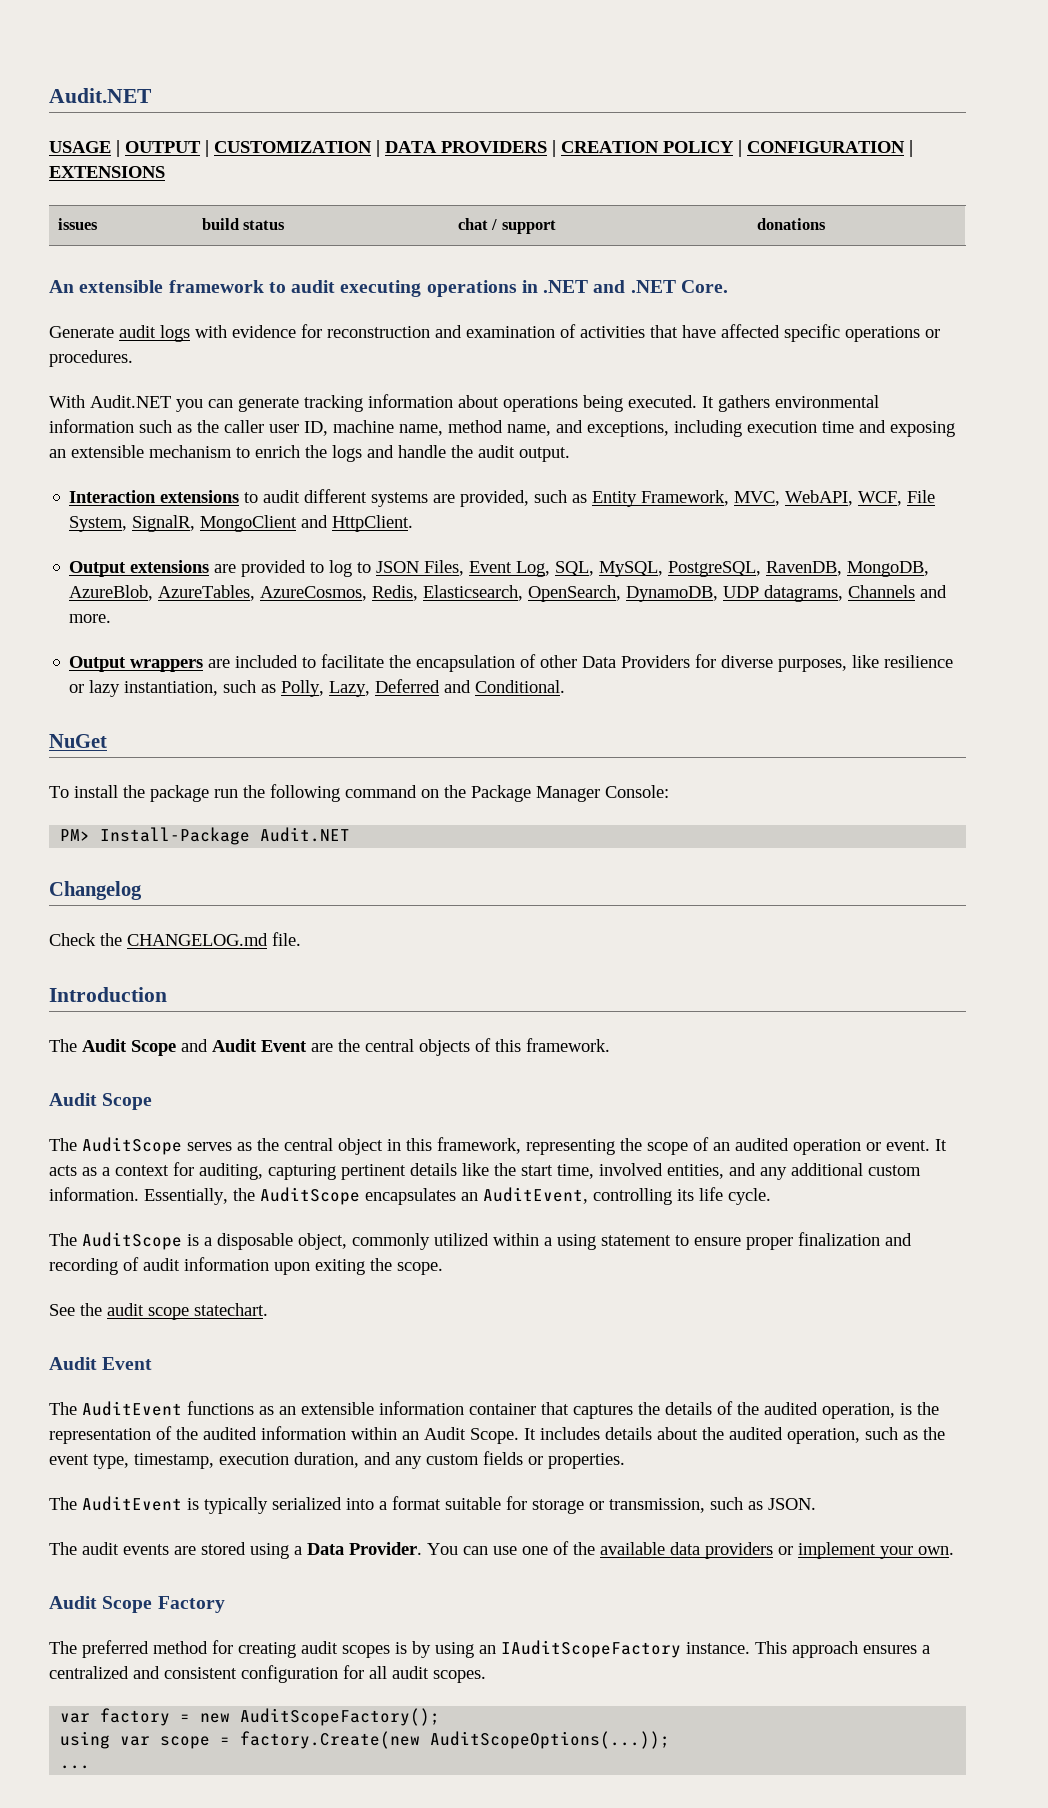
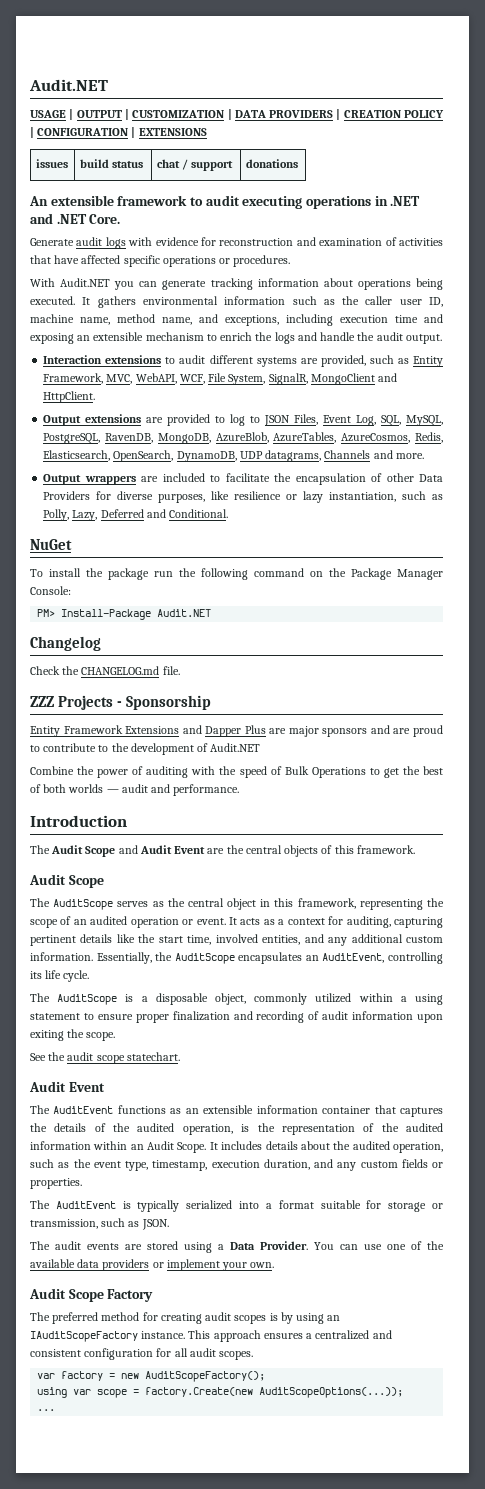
+ ZZZ Projects - Sponsorship
+ Entity Framework Extensions and Dapper Plus are major sponsors and are proud to contribute to the development of Audit.NET
+ Combine the power of auditing with the speed of Bulk Operations to get the best of both worlds — audit and performance.

